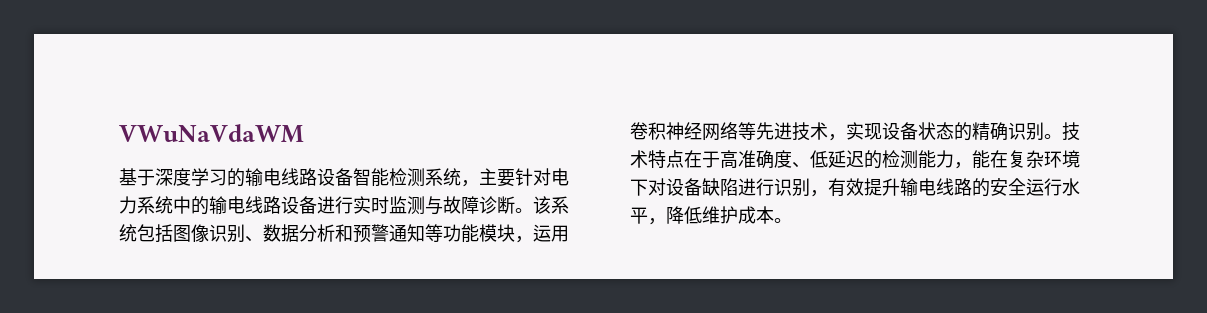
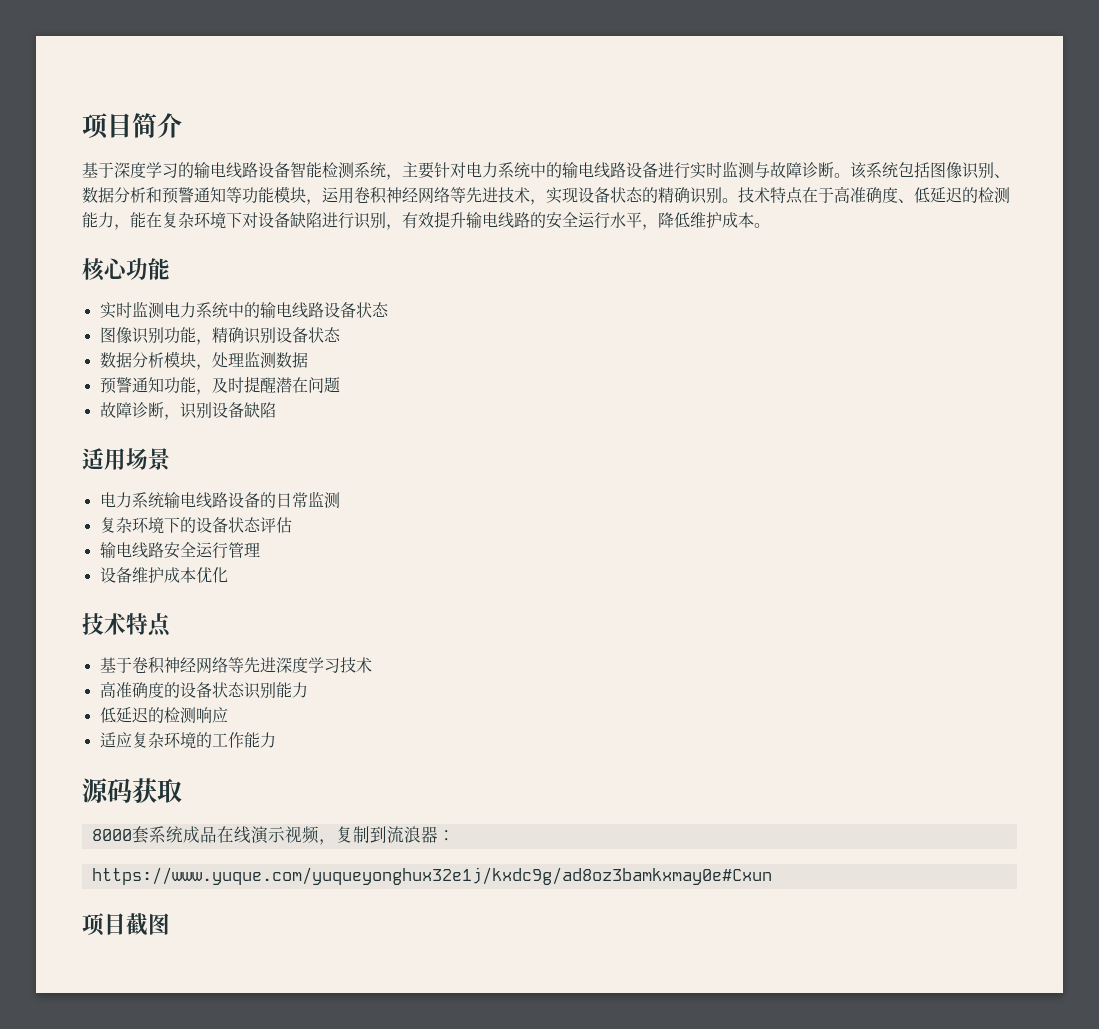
- VWuNaVdaWM
+ 项目简介
+ 核心功能
+ 实时监测电力系统中的输电线路设备状态
+ 图像识别功能，精确识别设备状态
+ 数据分析模块，处理监测数据
+ 预警通知功能，及时提醒潜在问题
+ 故障诊断，识别设备缺陷
+ 适用场景
+ 电力系统输电线路设备的日常监测
+ 复杂环境下的设备状态评估
+ 输电线路安全运行管理
+ 设备维护成本优化
+ 技术特点
+ 基于卷积神经网络等先进深度学习技术
+ 高准确度的设备状态识别能力
+ 低延迟的检测响应
+ 适应复杂环境的工作能力
+ 源码获取
+ 8000套系统成品在线演示视频，复制到流浪器：
+ https://www.yuque.com/yuqueyonghux32e1j/kxdc9g/ad8oz3bamkxmay0e#Cxun
+ 项目截图

